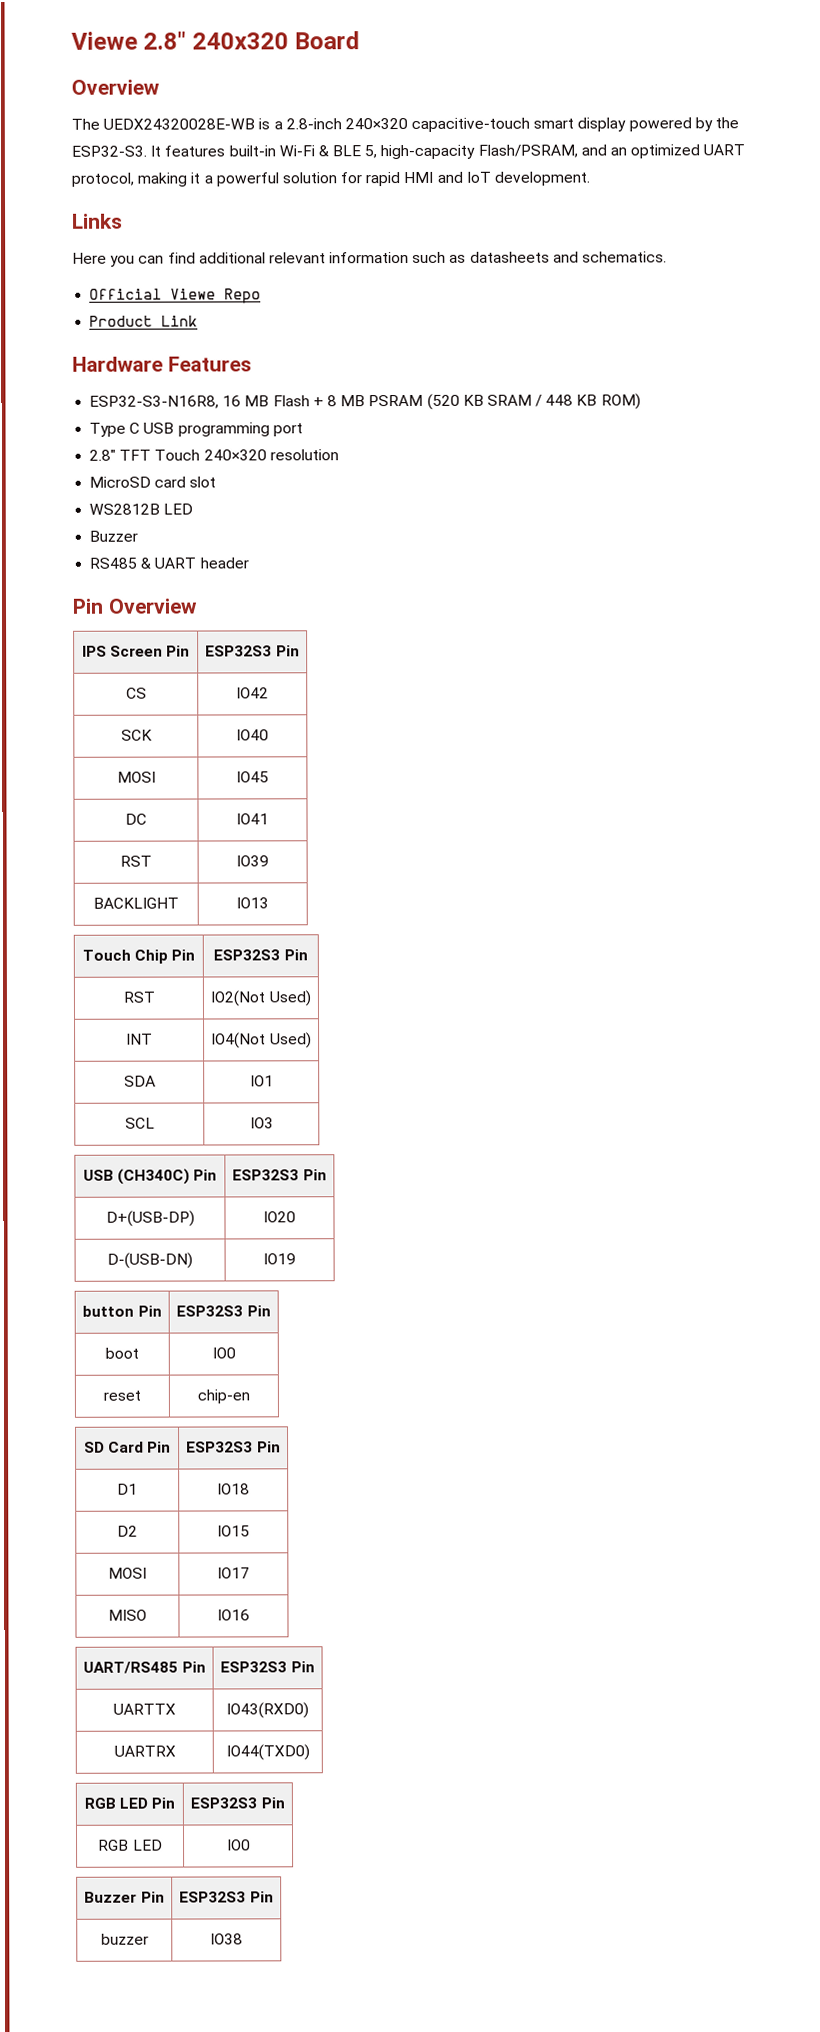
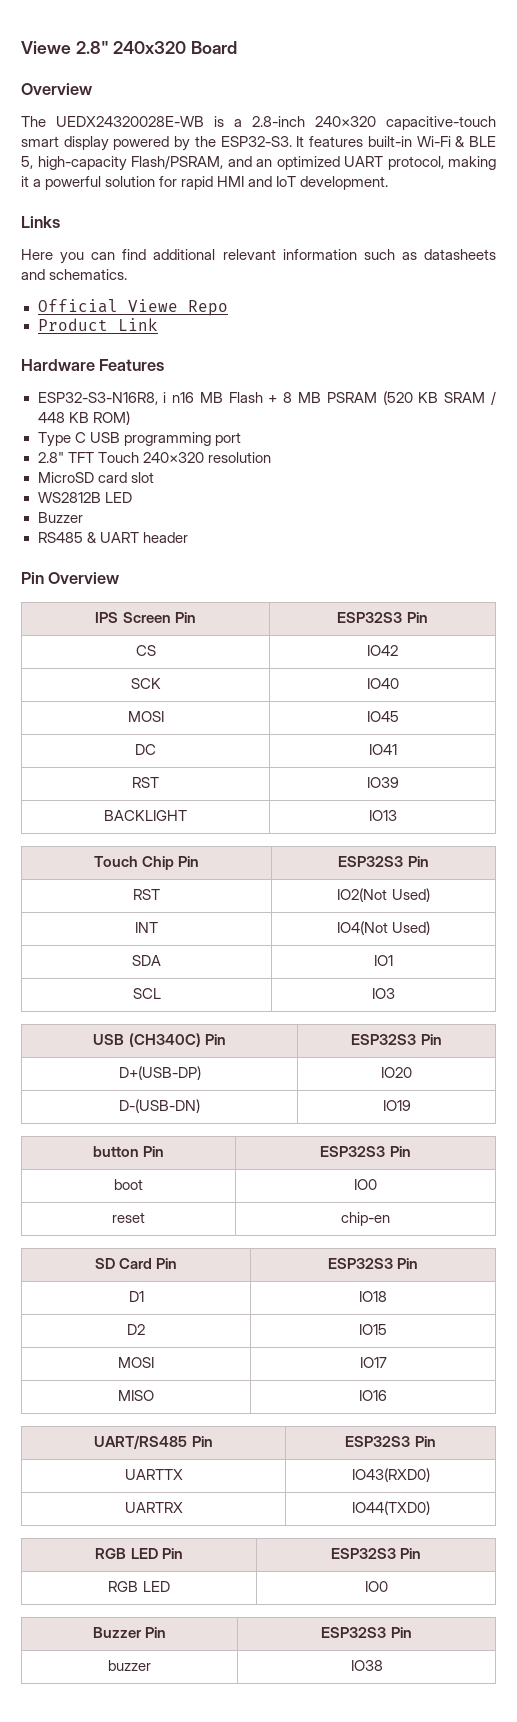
- ESP32-S3-N16R8, 16 MB Flash + 8 MB PSRAM (520 KB SRAM / 448 KB ROM)
+ ESP32-S3-N16R8, i n16 MB Flash + 8 MB PSRAM (520 KB SRAM / 448 KB ROM)

